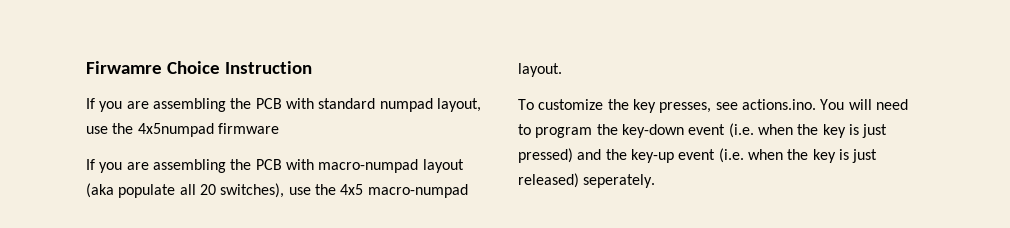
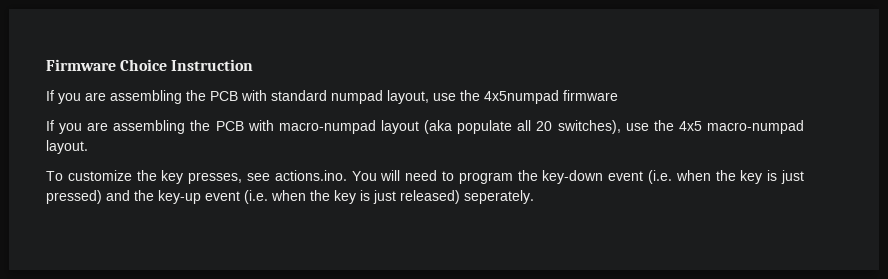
- Firwamre Choice Instruction
+ Firmware Choice Instruction

